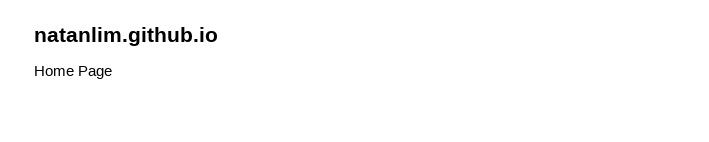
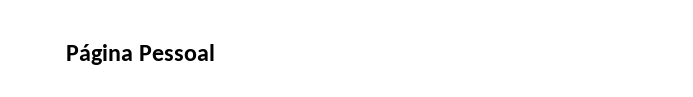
- natanlim.github.io
- Home Page
+ Página Pessoal

